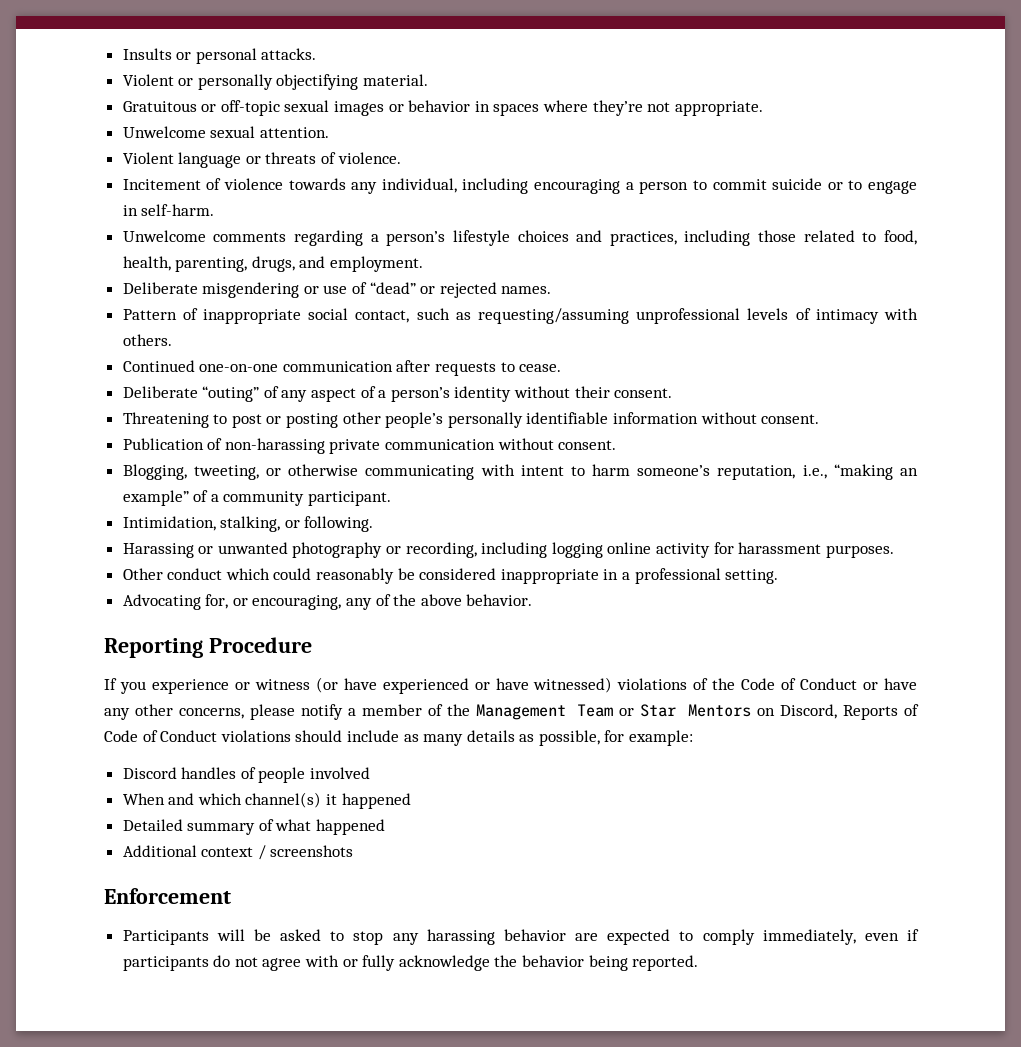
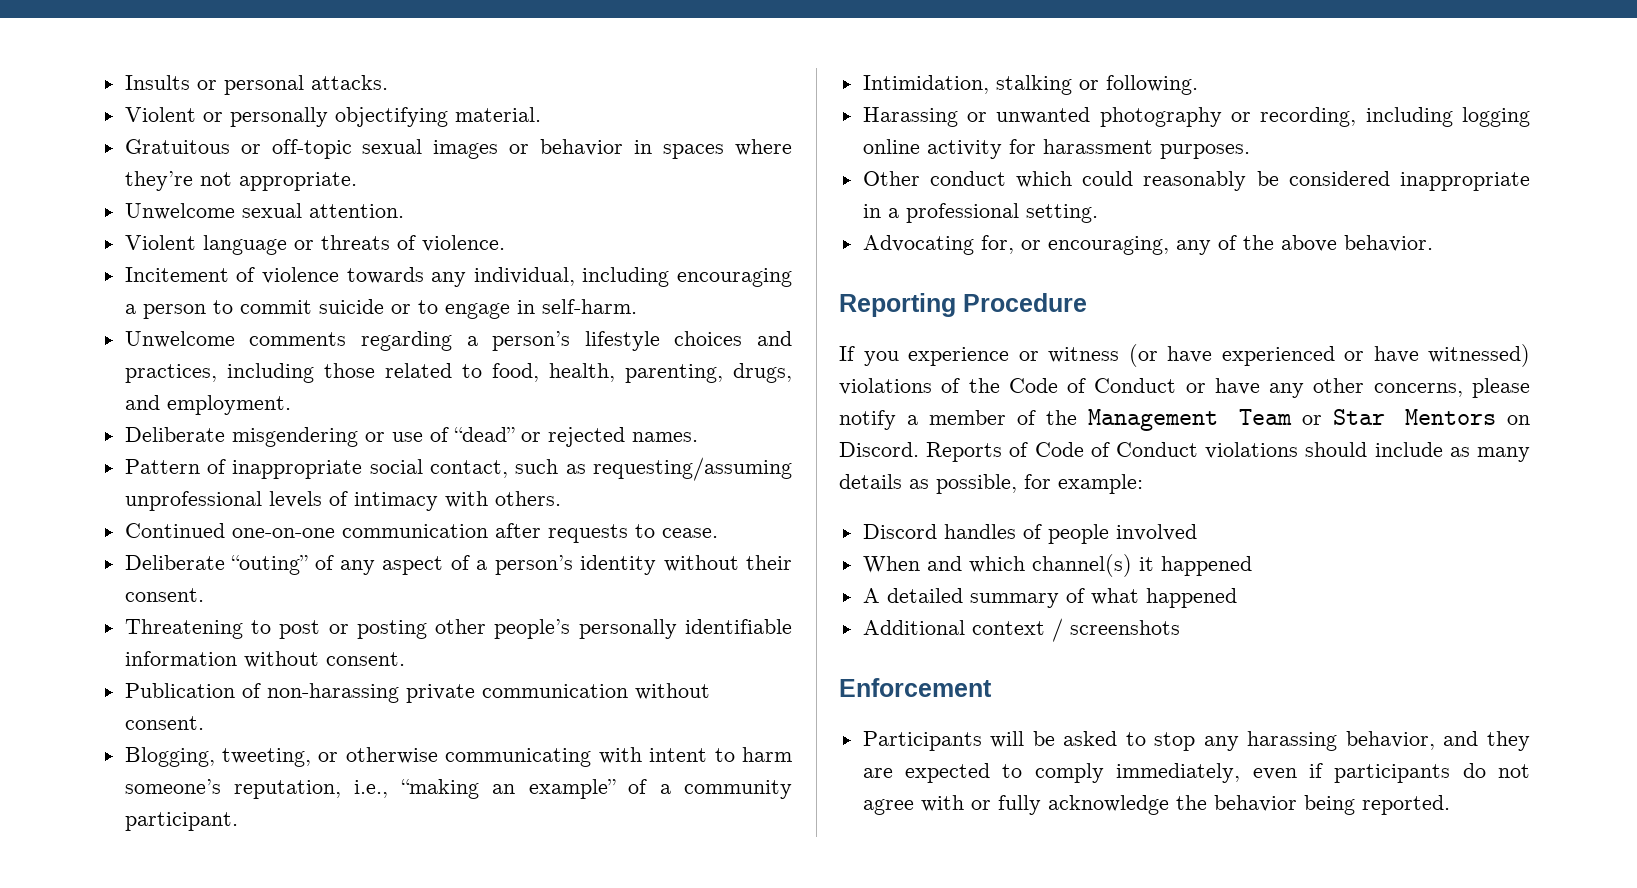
- Intimidation, stalking, or following.
+ Intimidation, stalking or following.
- If you experience or witness (or have experienced or have witnessed) violations of the Code of Conduct or have any other concerns, please notify a member of the Management Team or Star Mentors on Discord, Reports of Code of Conduct violations should include as many details as possible, for example:
+ If you experience or witness (or have experienced or have witnessed) violations of the Code of Conduct or have any other concerns, please notify a member of the Management Team or Star Mentors on Discord. Reports of Code of Conduct violations should include as many details as possible, for example:
- Detailed summary of what happened
+ A detailed summary of what happened
- Participants will be asked to stop any harassing behavior are expected to comply immediately, even if participants do not agree with or fully acknowledge the behavior being reported.
+ Participants will be asked to stop any harassing behavior, and they are expected to comply immediately, even if participants do not agree with or fully acknowledge the behavior being reported.

